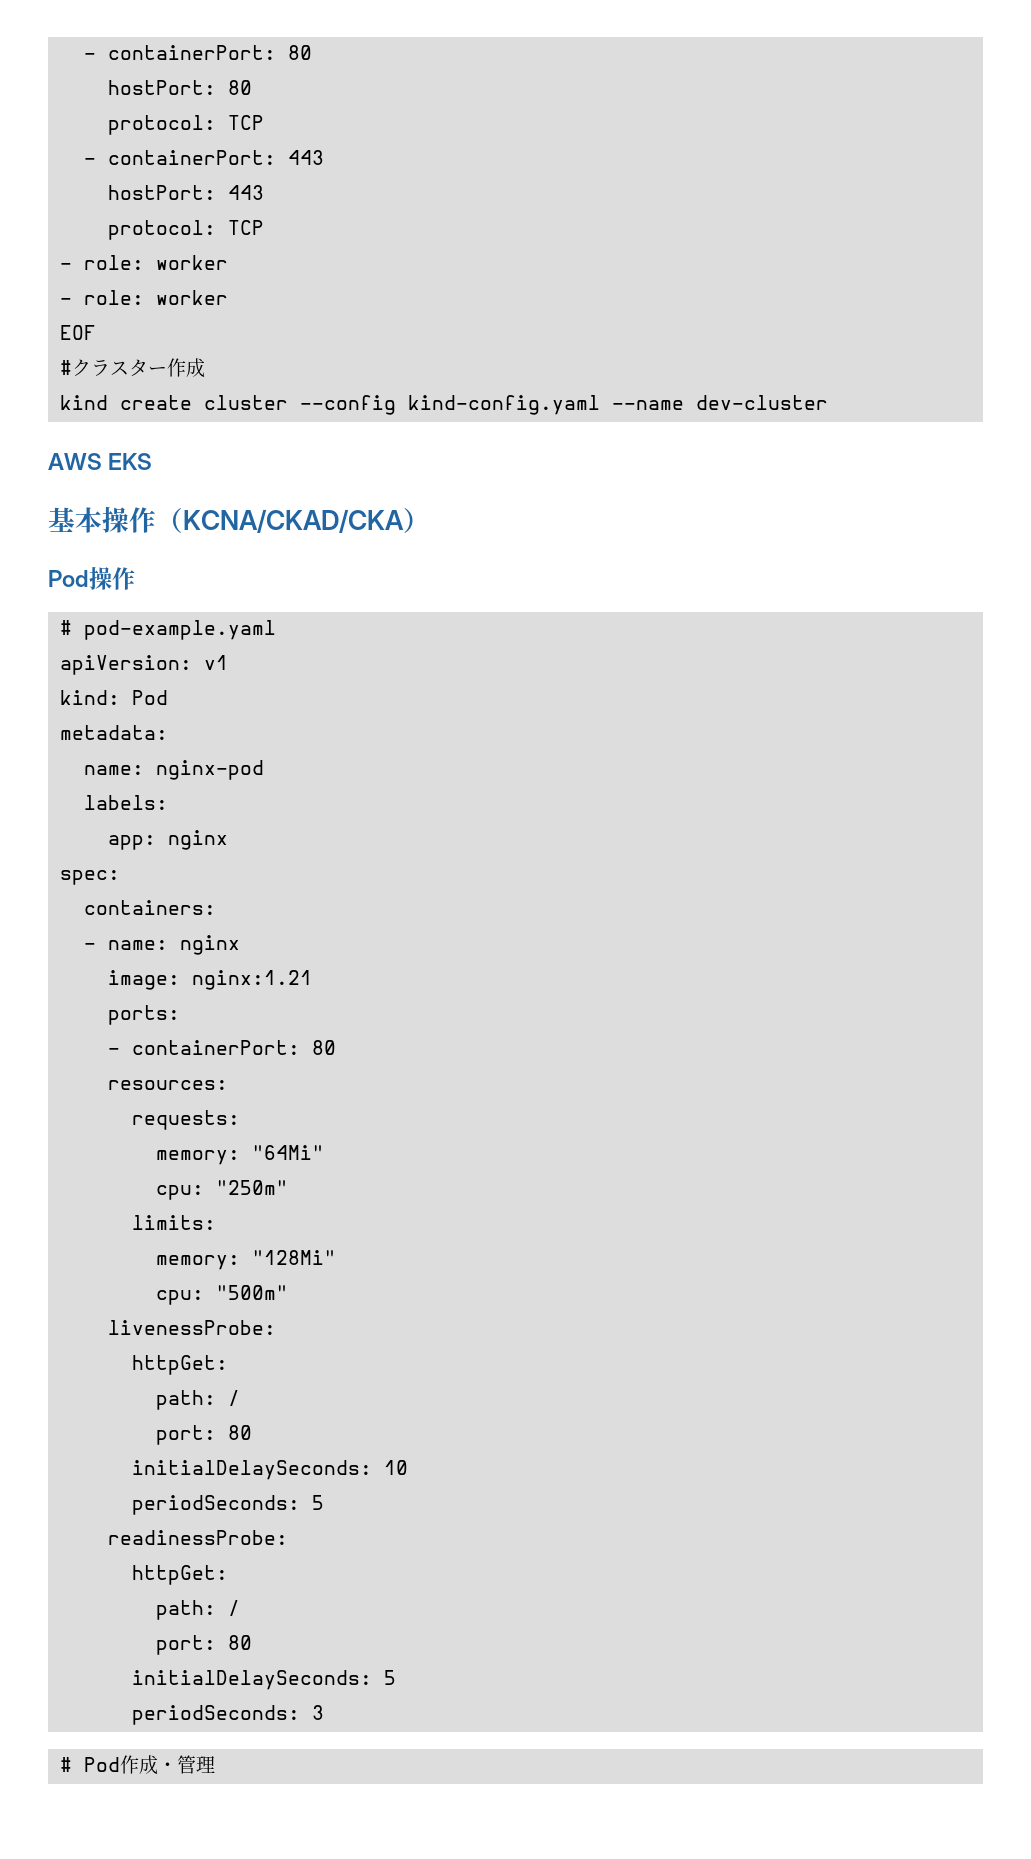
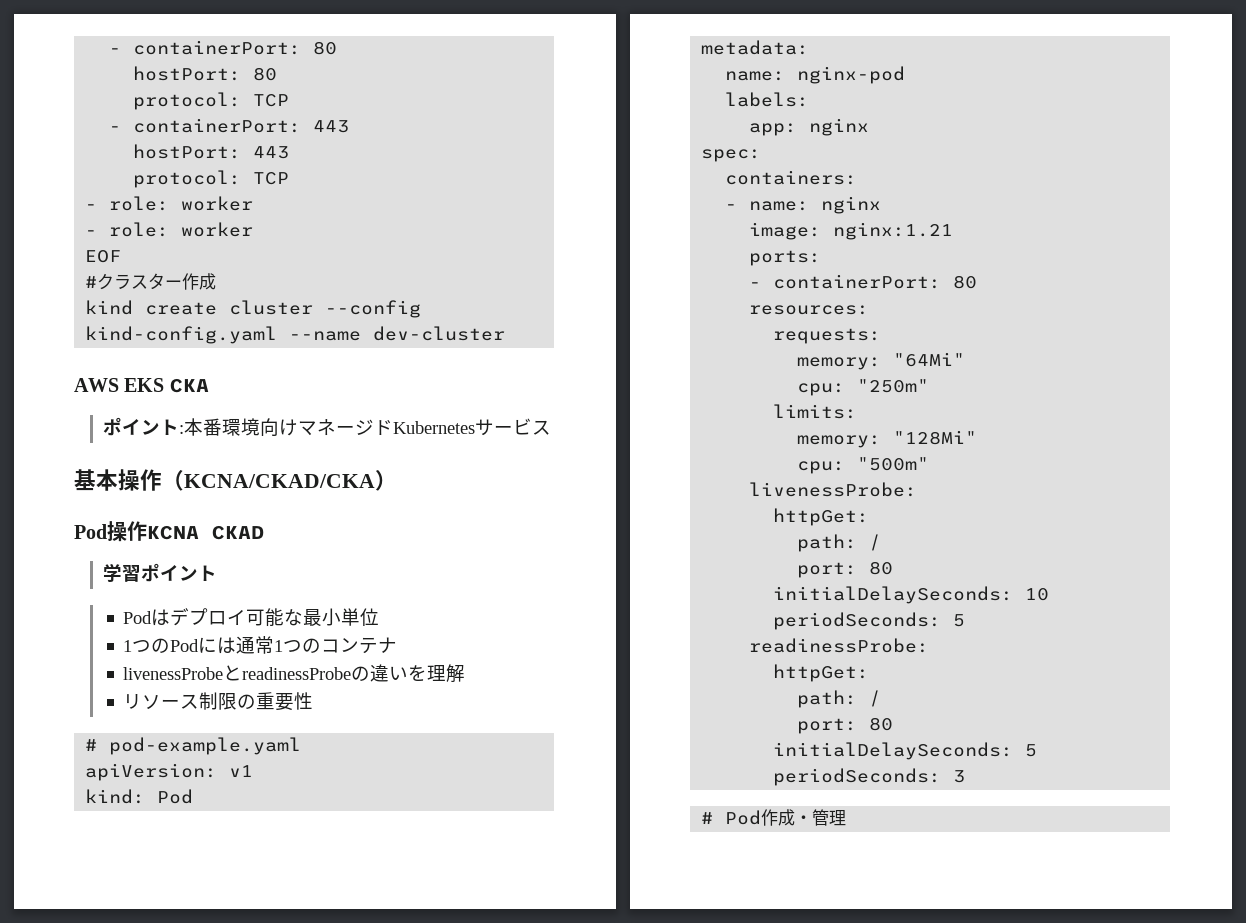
- AWS EKS
+ AWS EKS CKA
+ ポイント:本番環境向けマネージドKubernetesサービス
- Pod操作
+ Pod操作KCNA CKAD
+ 学習ポイント
+ Podはデプロイ可能な最小単位
+ 1つのPodには通常1つのコンテナ
+ livenessProbeとreadinessProbeの違いを理解
+ リソース制限の重要性

